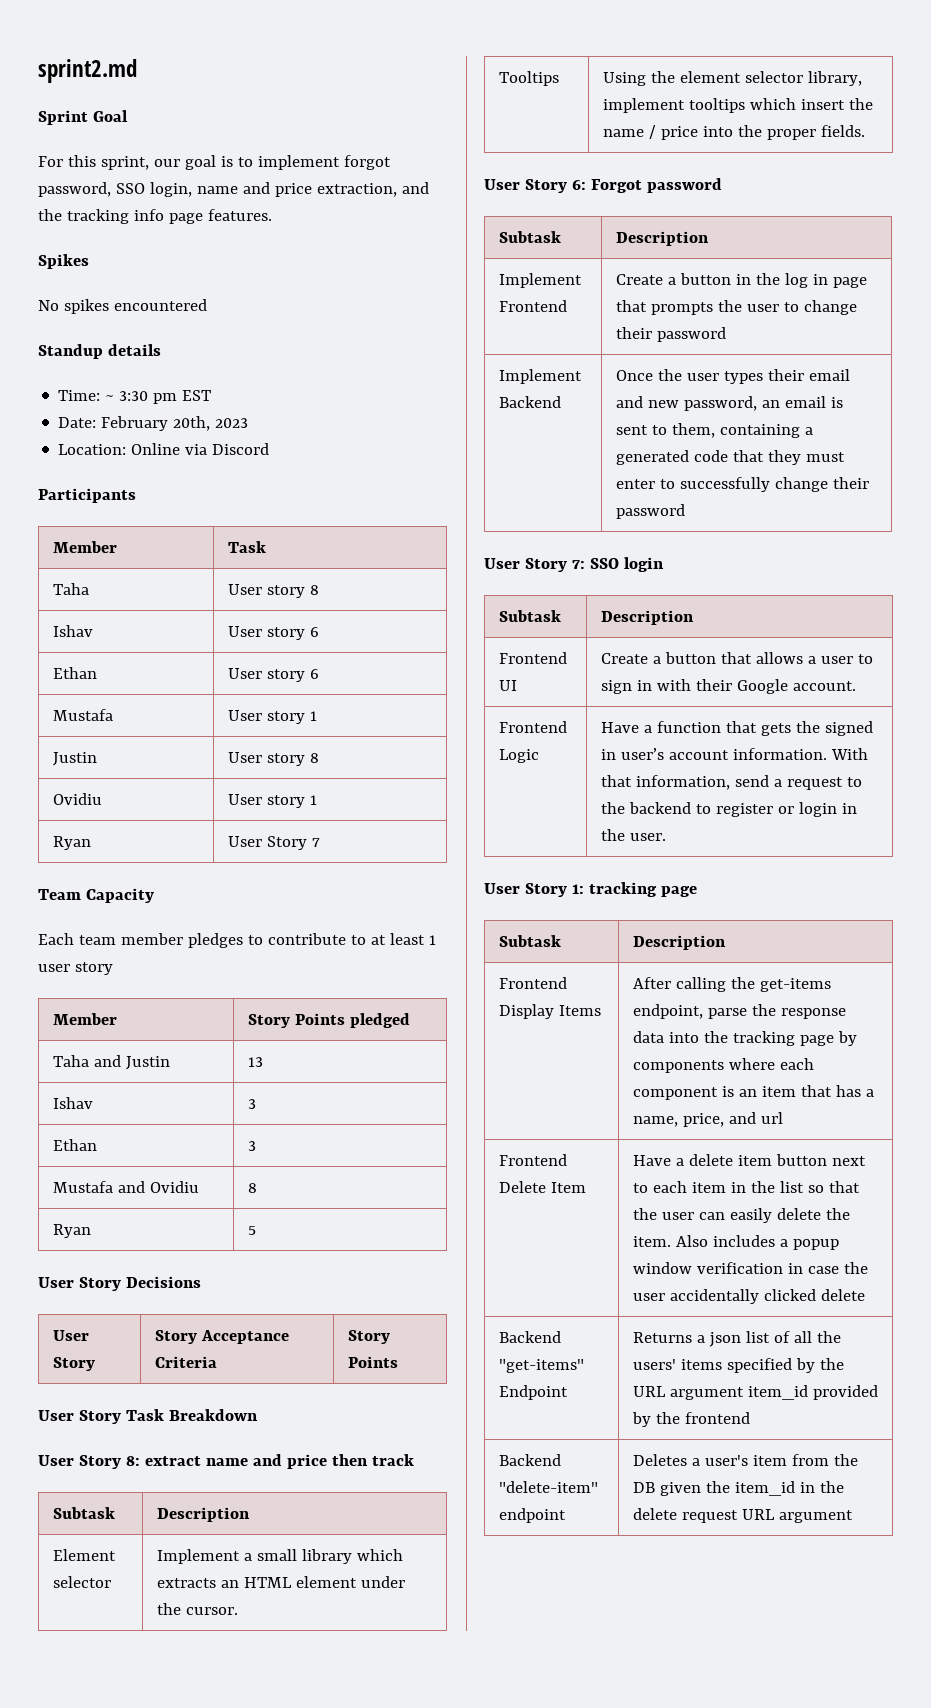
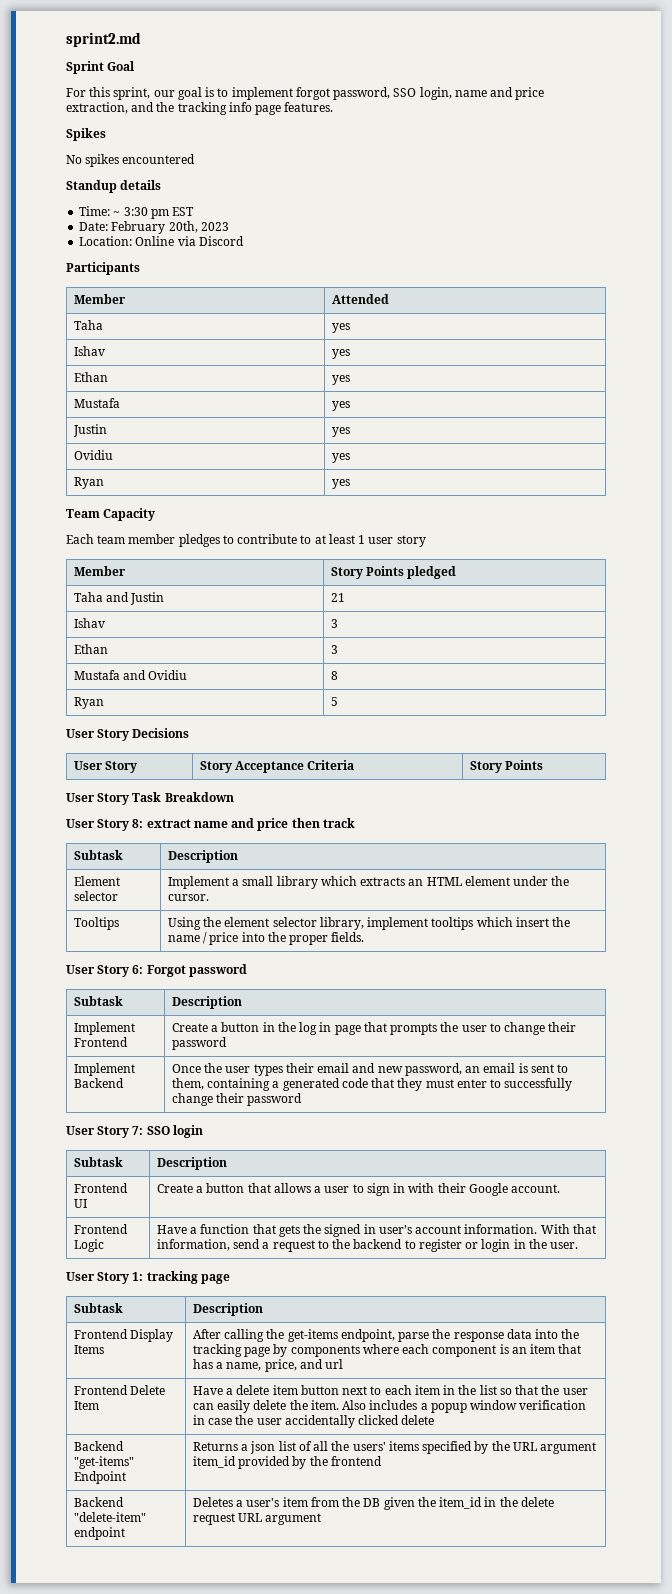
- Member | Task
+ Member | Attended
- Taha | User story 8
- Ishav | User story 6
- Ethan | User story 6
- Mustafa | User story 1
- Justin | User story 8
- Ovidiu | User story 1
- Ryan | User Story 7
+ Taha | yes
+ Ishav | yes
+ Ethan | yes
+ Mustafa | yes
+ Justin | yes
+ Ovidiu | yes
+ Ryan | yes
- Taha and Justin | 13
+ Taha and Justin | 21

